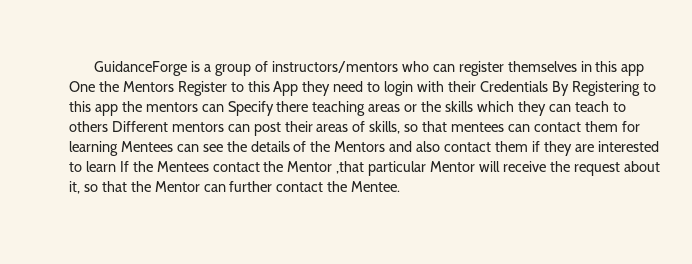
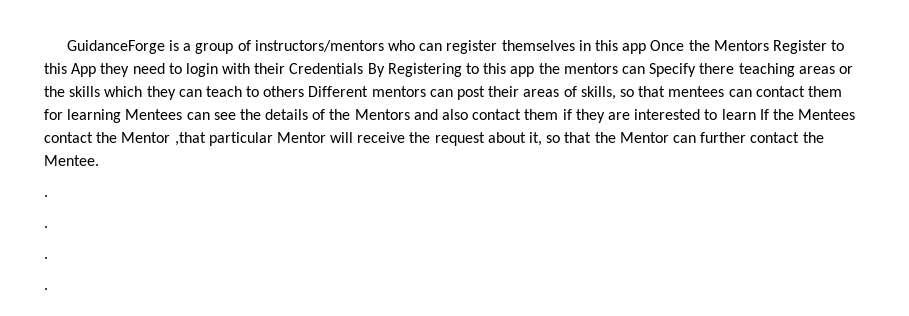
- GuidanceForge is a group of instructors/mentors who can register themselves in this app One the Mentors Register to this App they need to login with their Credentials By Registering to this app the mentors can Specify there teaching areas or the skills which they can teach to others Different mentors can post their areas of skills, so that mentees can contact them for learning Mentees can see the details of the Mentors and also contact them if they are interested to learn If the Mentees contact the Mentor ,that particular Mentor will receive the request about it, so that the Mentor can further contact the Mentee.
+ GuidanceForge is a group of instructors/mentors who can register themselves in this app Once the Mentors Register to this App they need to login with their Credentials By Registering to this app the mentors can Specify there teaching areas or the skills which they can teach to others Different mentors can post their areas of skills, so that mentees can contact them for learning Mentees can see the details of the Mentors and also contact them if they are interested to learn If the Mentees contact the Mentor ,that particular Mentor will receive the request about it, so that the Mentor can further contact the Mentee.
+ .
+ .
+ .
+ .

